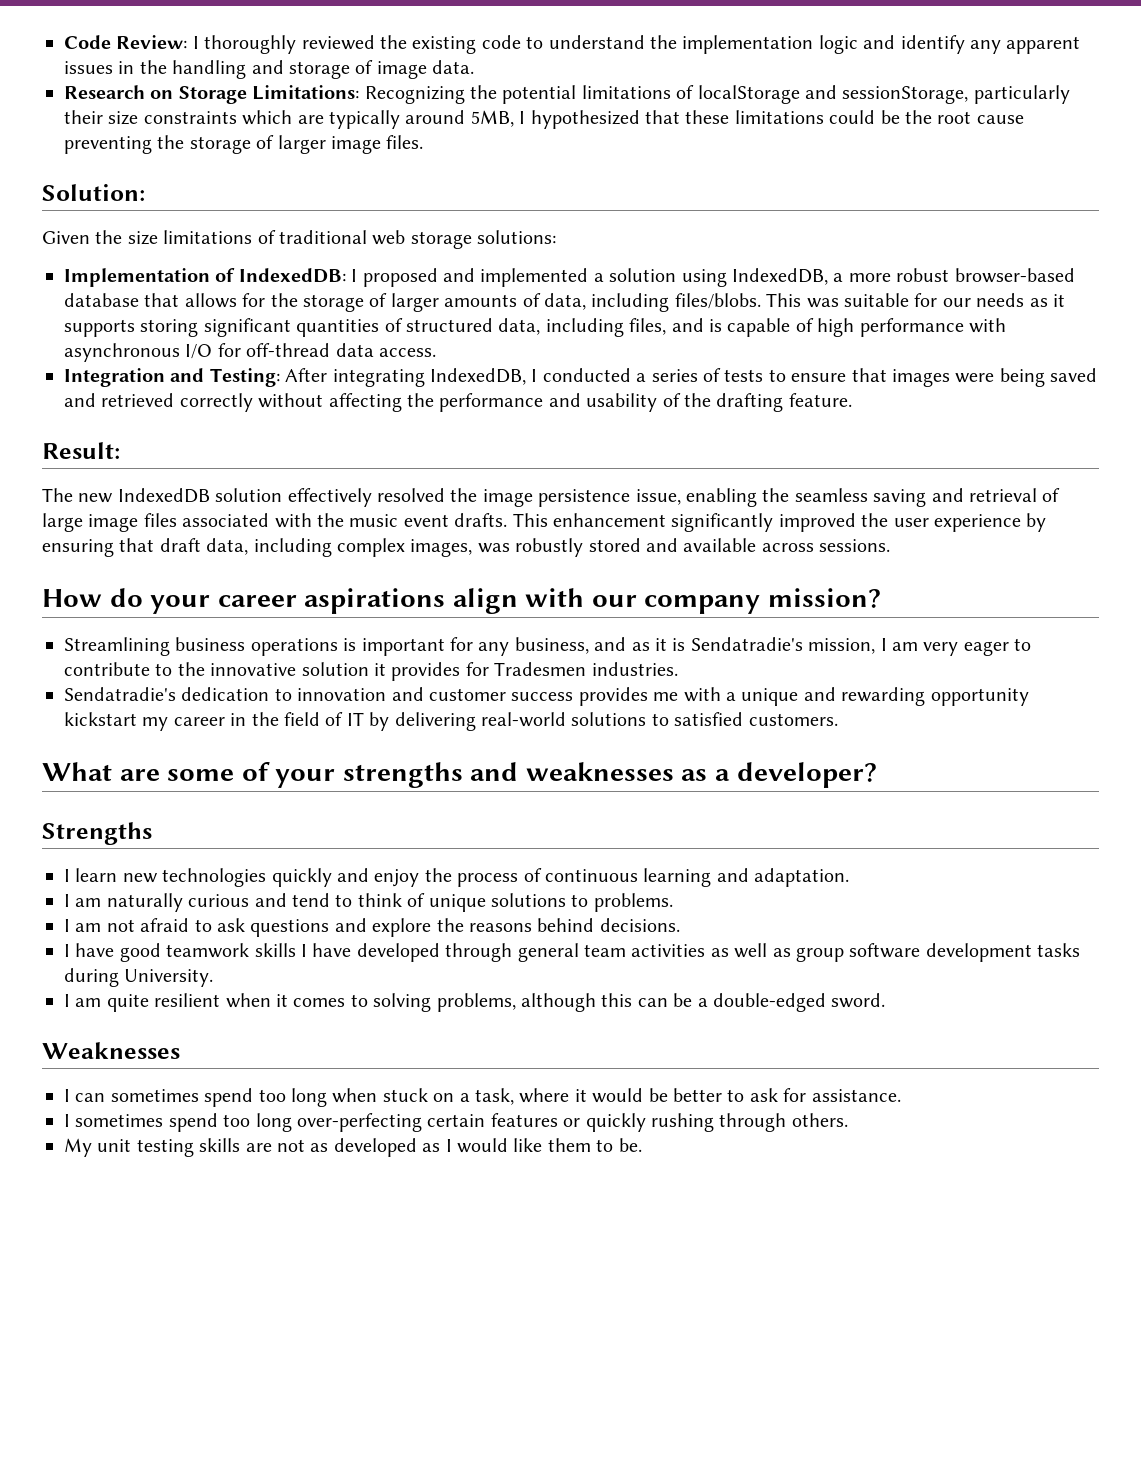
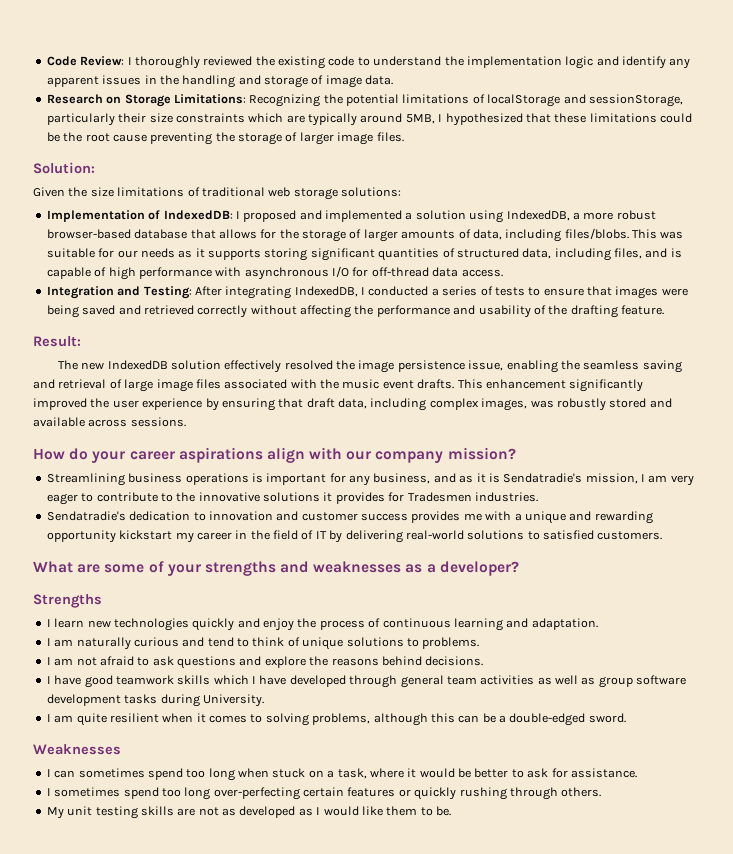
- Streamlining business operations is important for any business, and as it is Sendatradie's mission, I am very eager to contribute to the innovative solution it provides for Tradesmen industries.
+ Streamlining business operations is important for any business, and as it is Sendatradie's mission, I am very eager to contribute to the innovative solutions it provides for Tradesmen industries.
- I have good teamwork skills I have developed through general team activities as well as group software development tasks during University.
+ I have good teamwork skills which I have developed through general team activities as well as group software development tasks during University.

